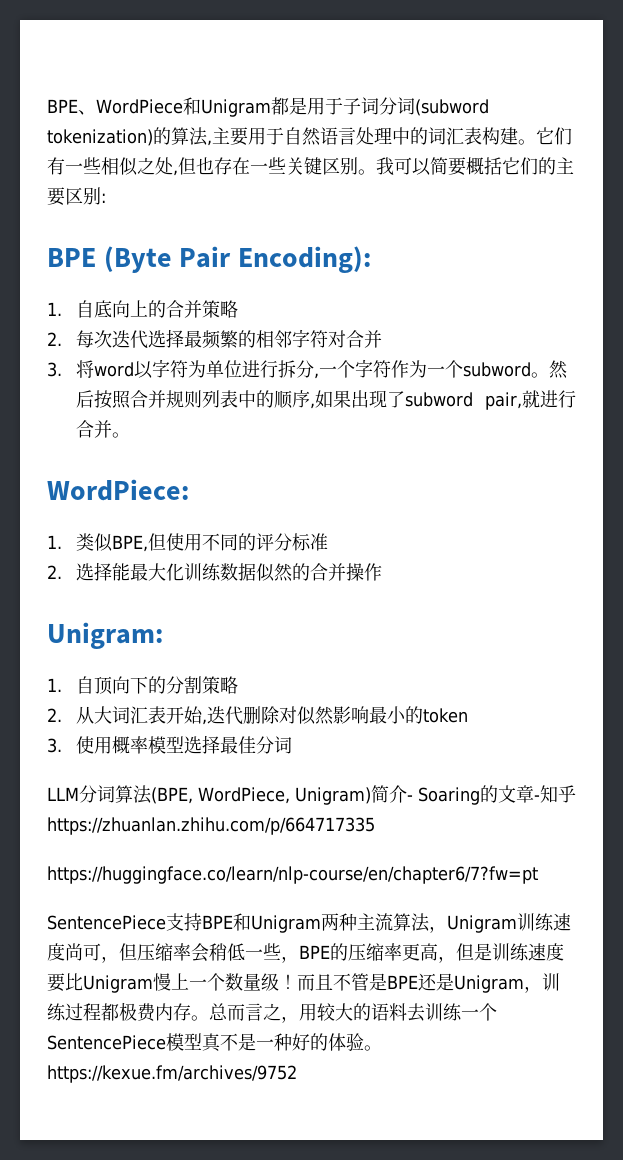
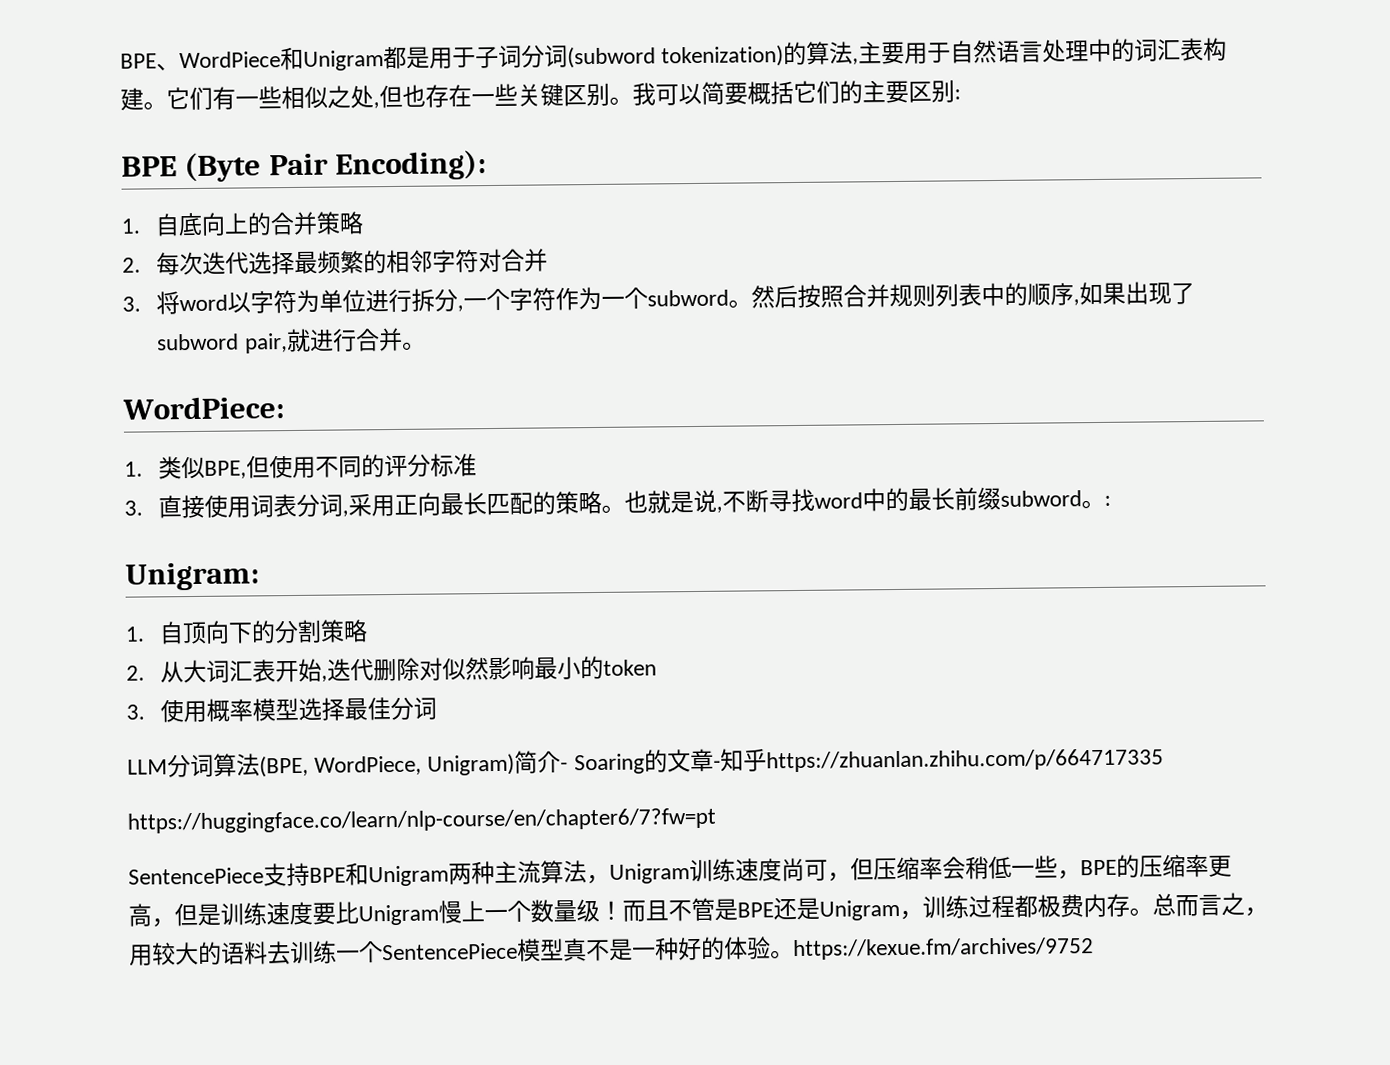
- 2.选择能最大化训练数据似然的合并操作
+ 3.直接使用词表分词,采用正向最长匹配的策略。也就是说,不断寻找word中的最长前缀subword。:

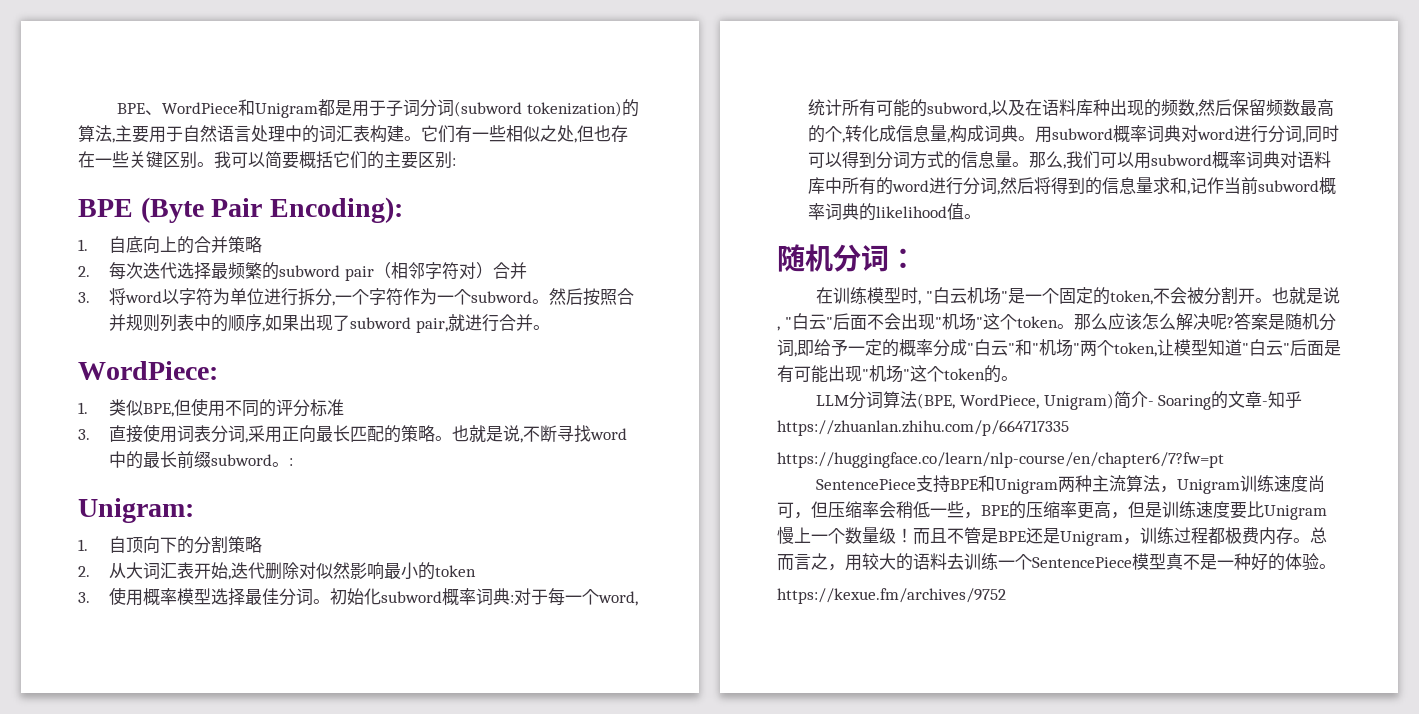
- 2.每次迭代选择最频繁的相邻字符对合并
+ 2.每次迭代选择最频繁的subword pair（相邻字符对）合并
- 3.使用概率模型选择最佳分词
+ 3.使用概率模型选择最佳分词。初始化subword概率词典:对于每一个word,统计所有可能的subword,以及在语料库种出现的频数,然后保留频数最高的个,转化成信息量,构成词典。用subword概率词典对word进行分词,同时可以得到分词方式的信息量。那么,我们可以用subword概率词典对语料库中所有的word进行分词,然后将得到的信息量求和,记作当前subword概率词典的likelihood值。
+ 随机分词：
+ 在训练模型时, "白云机场"是一个固定的token,不会被分割开。也就是说, "白云"后面不会出现"机场"这个token。那么应该怎么解决呢?答案是随机分词,即给予一定的概率分成"白云"和"机场"两个token,让模型知道"白云"后面是有可能出现"机场"这个token的。
- 总而言之，用较大的语料去训练一个SentencePiece模型真不是一种好的体验。https://kexue.fm/archives/9752
+ 总而言之，用较大的语料去训练一个SentencePiece模型真不是一种好的体验。
+ https://kexue.fm/archives/9752

